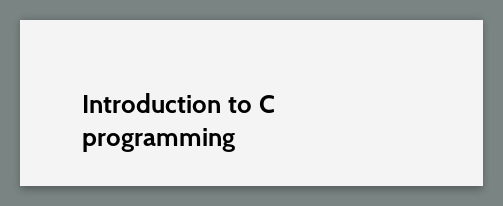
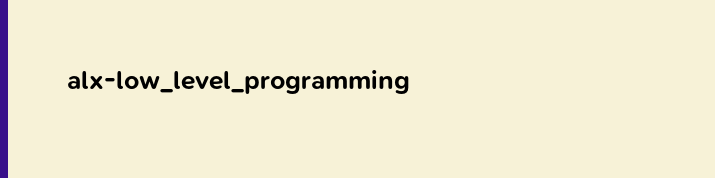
- Introduction to C programming
+ alx-low_level_programming

